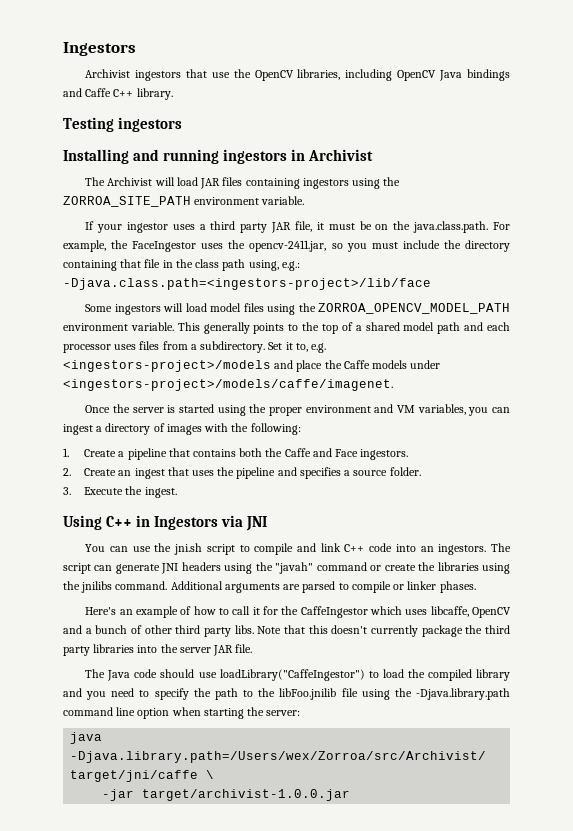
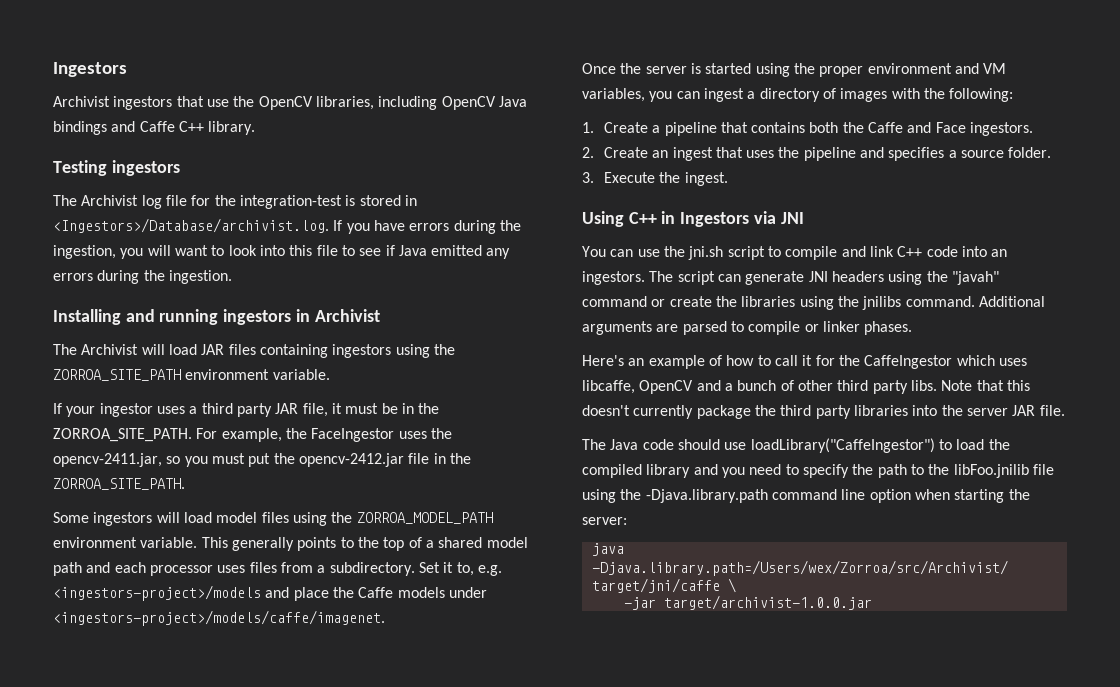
+ The Archivist log file for the integration-test is stored in <Ingestors>/Database/archivist.log. If you have errors during the ingestion, you will want to look into this file to see if Java emitted any errors during the ingestion.
- If your ingestor uses a third party JAR file, it must be on the java.class.path. For example, the FaceIngestor uses the opencv-2411.jar, so you must include the directory containing that file in the class path using, e.g.: -Djava.class.path=<ingestors-project>/lib/face
+ If your ingestor uses a third party JAR file, it must be in the ZORROA_SITE_PATH. For example, the FaceIngestor uses the opencv-2411.jar, so you must put the opencv-2412.jar file in the ZORROA_SITE_PATH.
- Some ingestors will load model files using the ZORROA_OPENCV_MODEL_PATH environment variable.
+ Some ingestors will load model files using the ZORROA_MODEL_PATH environment variable.

